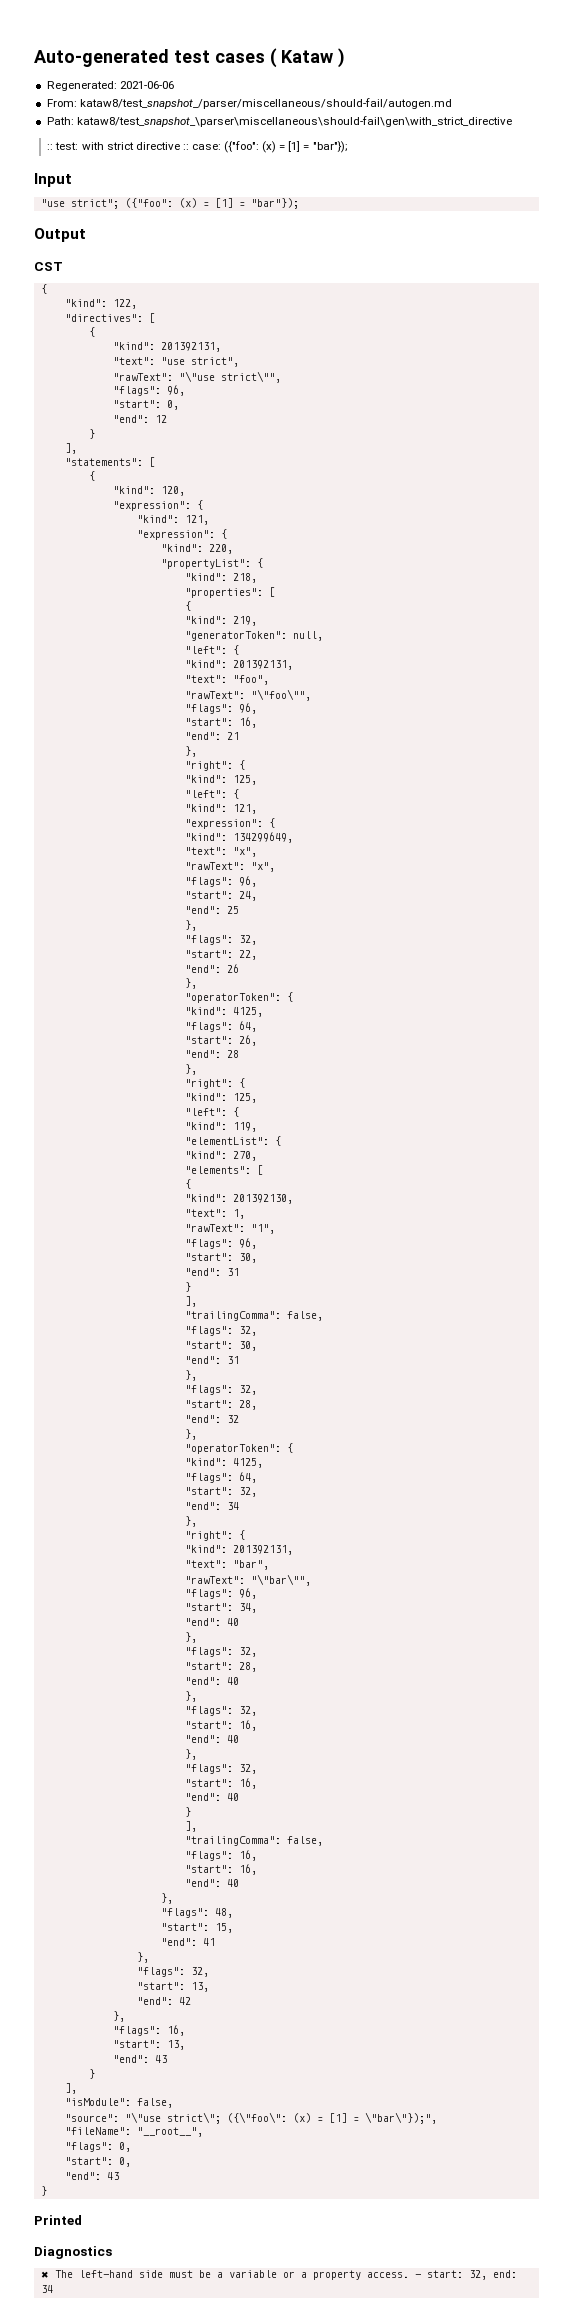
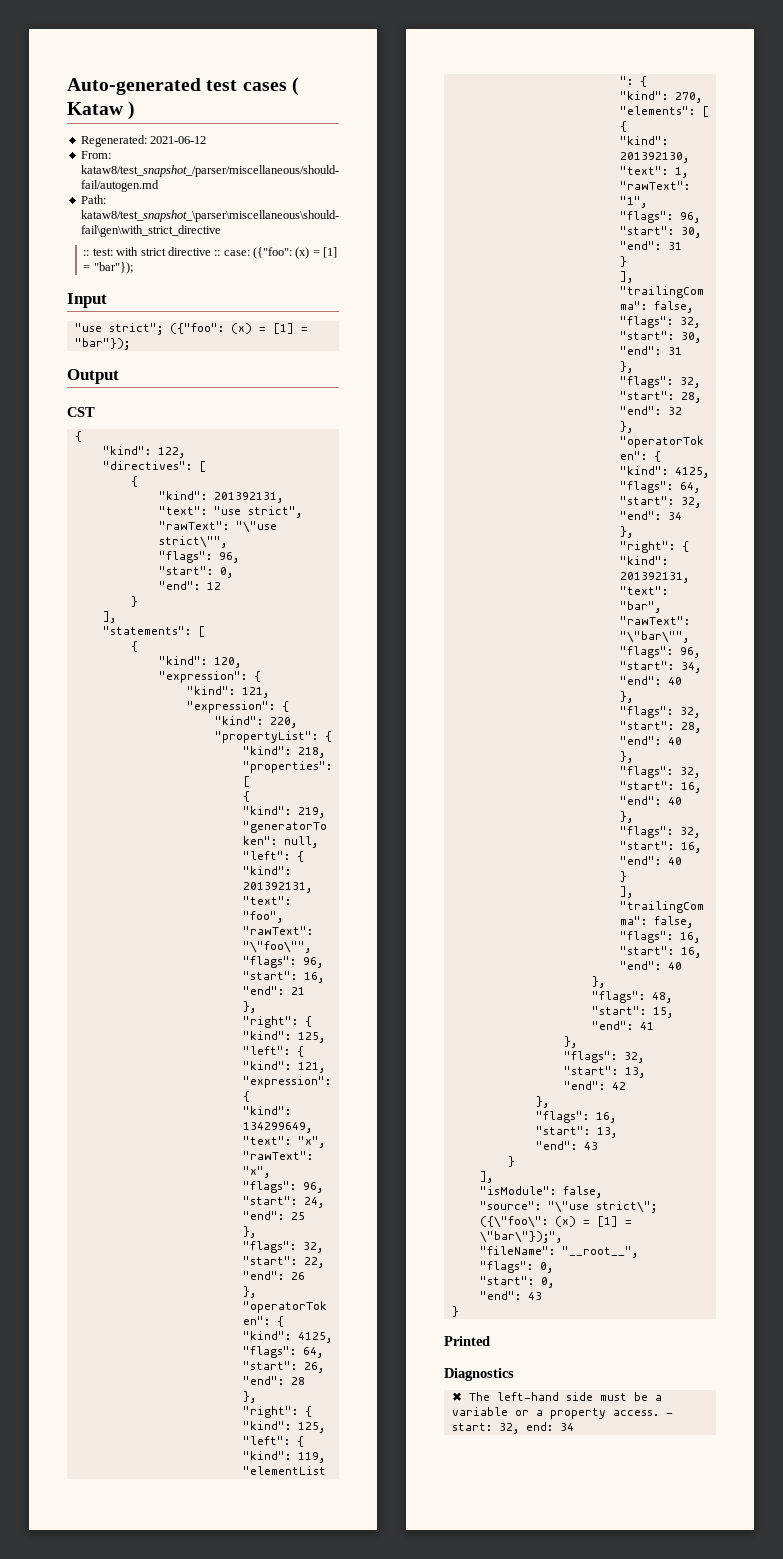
- Regenerated: 2021-06-06
+ Regenerated: 2021-06-12

